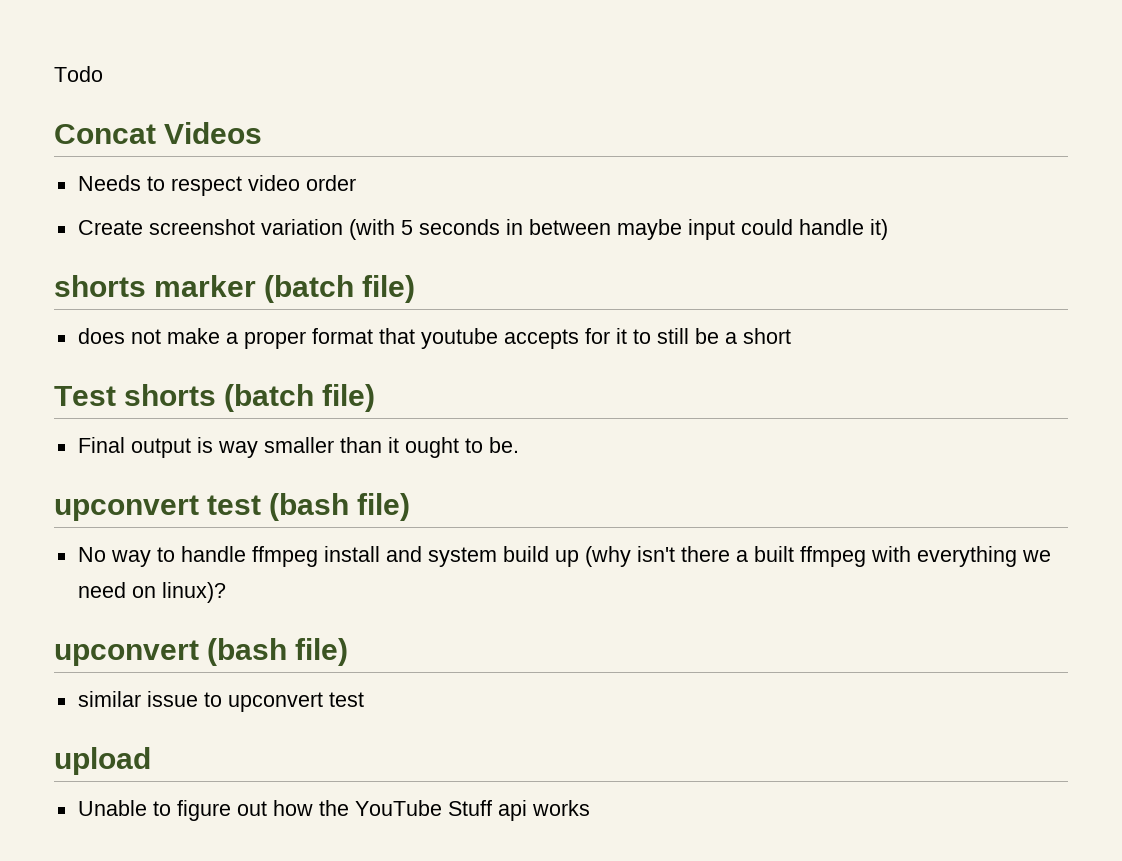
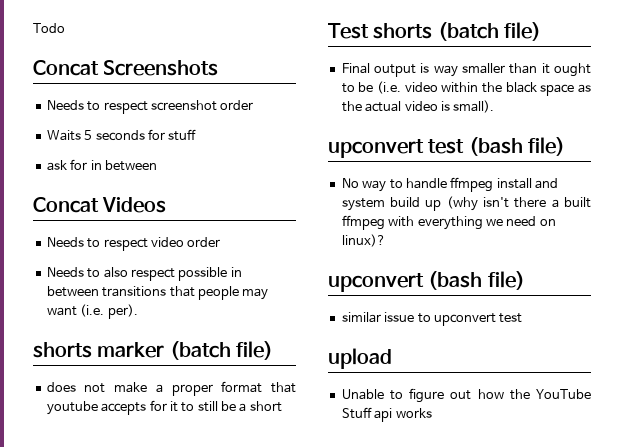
+ Concat Screenshots
+ Needs to respect screenshot order
+ Waits 5 seconds for stuff
+ ask for in between
- Create screenshot variation (with 5 seconds in between maybe input could handle it)
+ Needs to also respect possible in between transitions that people may want (i.e. per).
- Final output is way smaller than it ought to be.
+ Final output is way smaller than it ought to be (i.e. video within the black space as the actual video is small).

